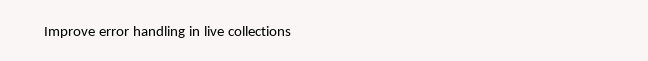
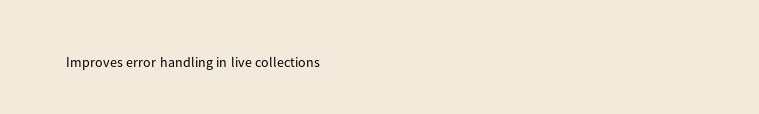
- Improve error handling in live collections
+ Improves error handling in live collections

